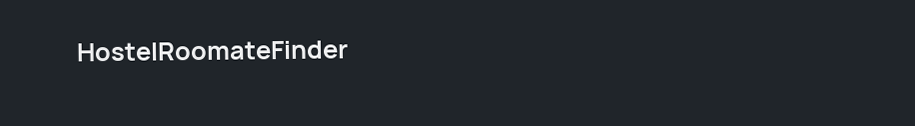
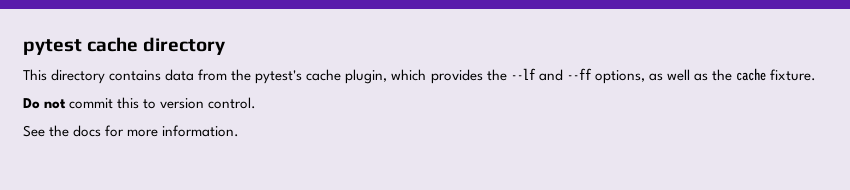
- HostelRoomateFinder
+ pytest cache directory
+ This directory contains data from the pytest's cache plugin, which provides the --lf and --ff options, as well as the cache fixture.
+ Do not commit this to version control.
+ See the docs for more information.

